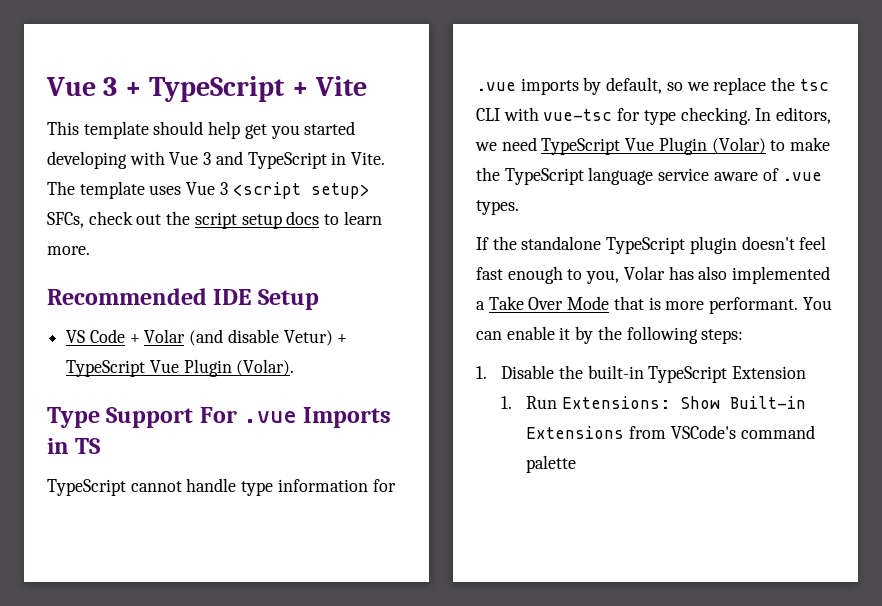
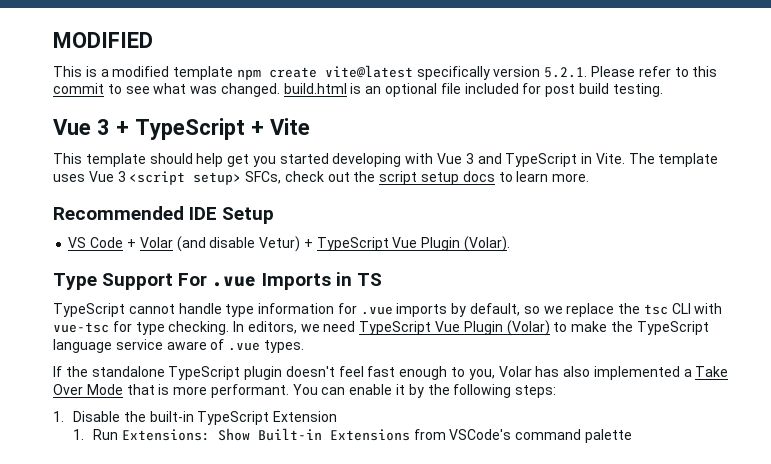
+ MODIFIED
+ This is a modified template npm create vite@latest specifically version 5.2.1. Please refer to this commit to see what was changed. build.html is an optional file included for post build testing.

